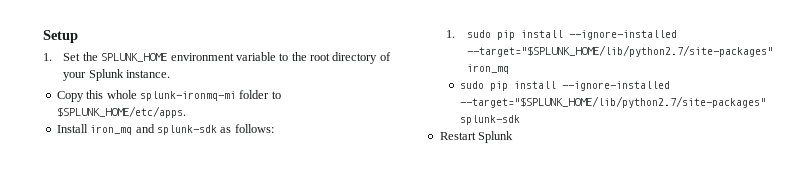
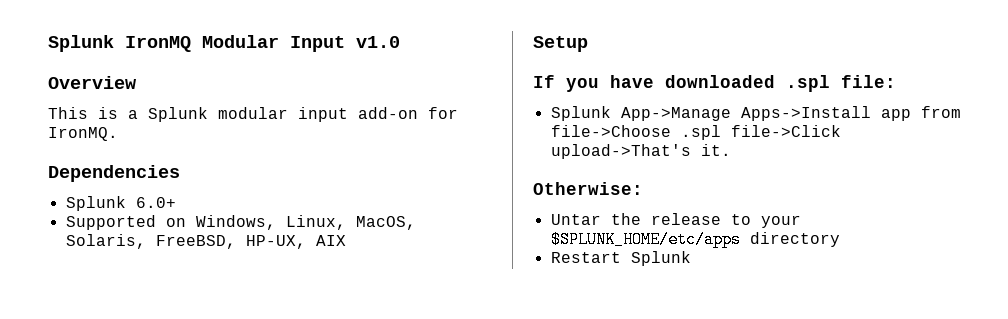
+ Splunk IronMQ Modular Input v1.0
+ Overview
+ This is a Splunk modular input add-on for IronMQ.
+ Dependencies
+ Splunk 6.0+
+ Supported on Windows, Linux, MacOS, Solaris, FreeBSD, HP-UX, AIX
  Setup
- 1. Set the SPLUNK_HOME environment variable to the root directory of your Splunk instance.
- Copy this whole splunk-ironmq-mi folder to $SPLUNK_HOME/etc/apps.
- Install iron_mq and splunk-sdk as follows:
- 1. sudo pip install --ignore-installed --target="$SPLUNK_HOME/lib/python2.7/site-packages" iron_mq
- sudo pip install --ignore-installed --target="$SPLUNK_HOME/lib/python2.7/site-packages" splunk-sdk
+ If you have downloaded .spl file:
+ Splunk App->Manage Apps->Install app from file->Choose .spl file->Click upload->That's it.
+ Otherwise:
+ Untar the release to your $SPLUNK_HOME/etc/apps directory

